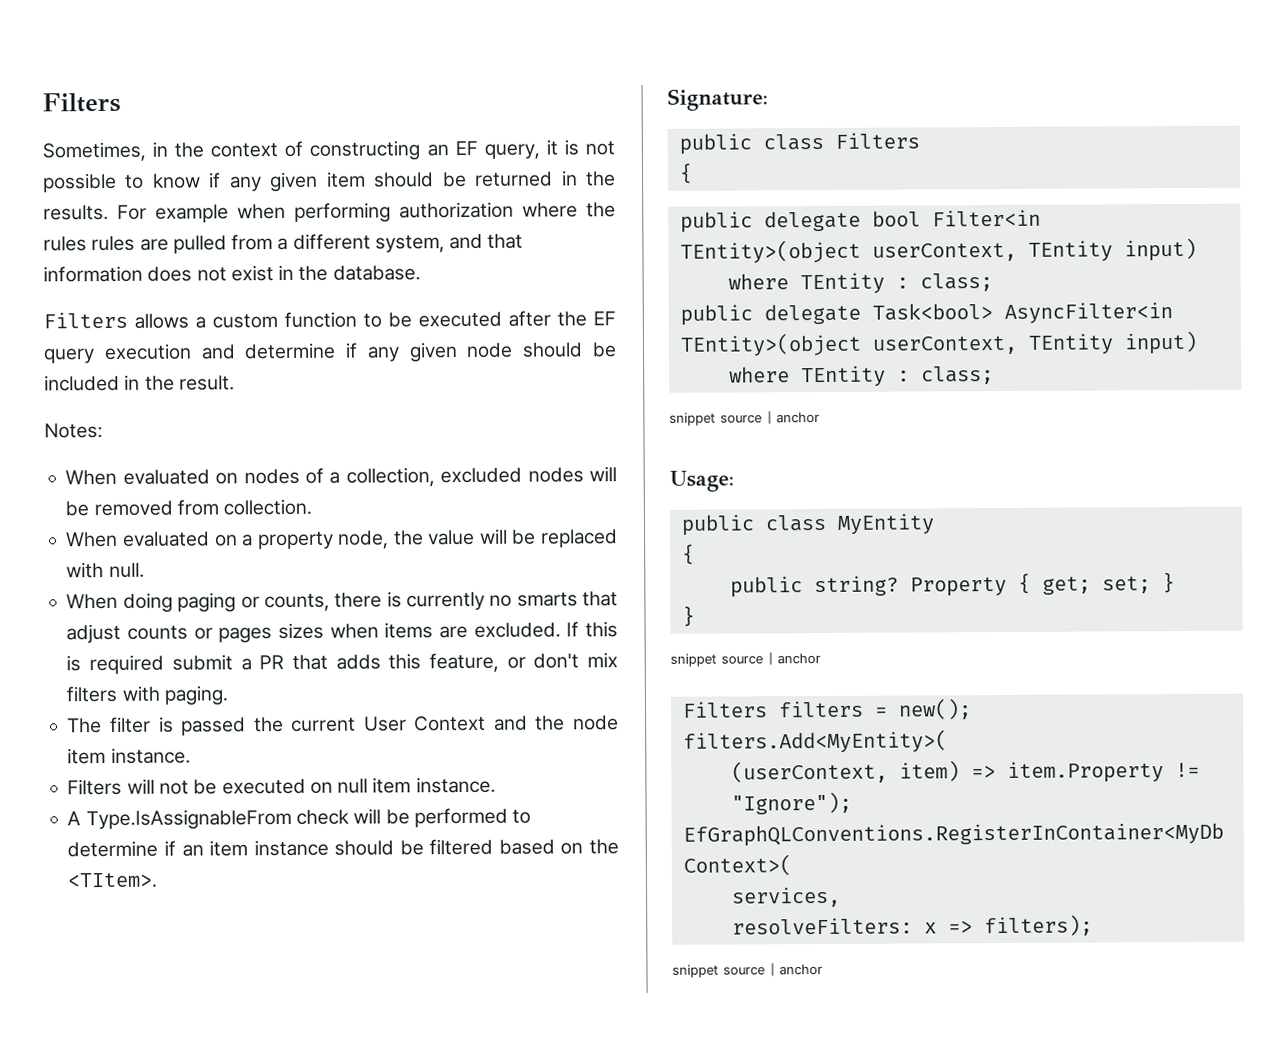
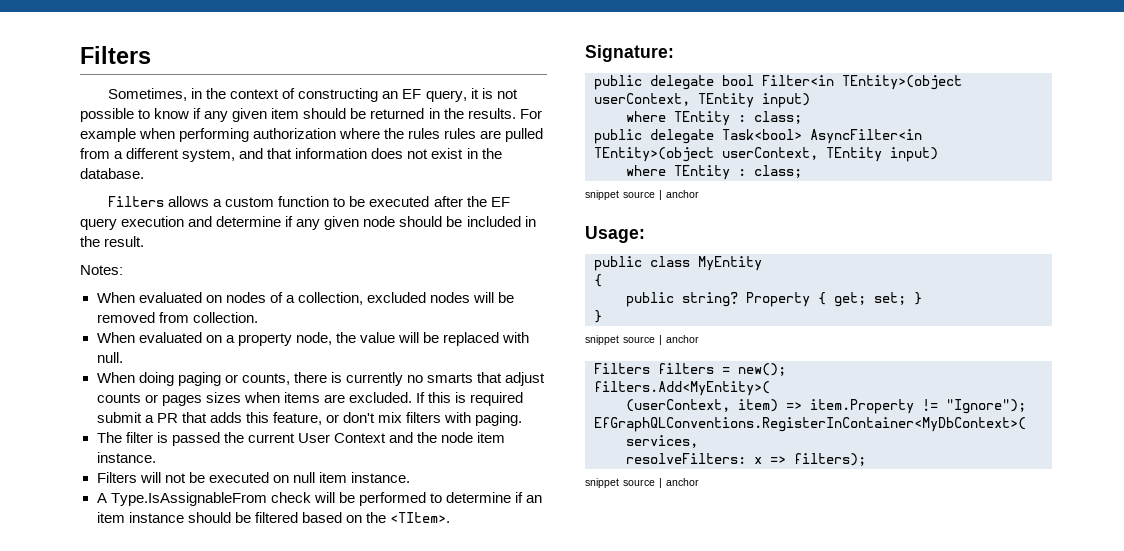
- public class Filters
- {

